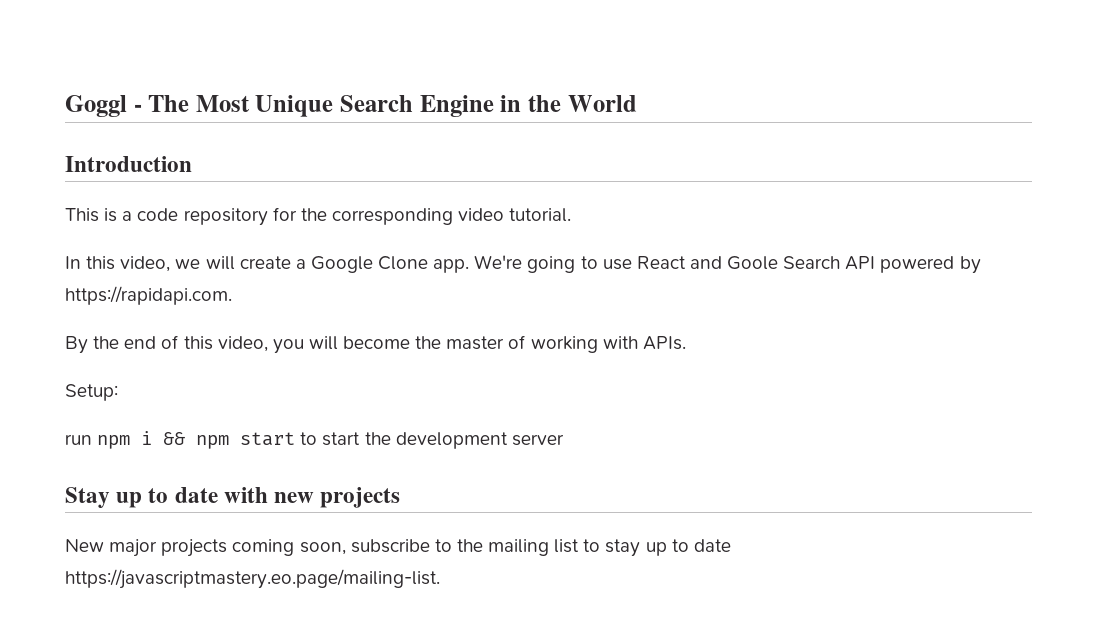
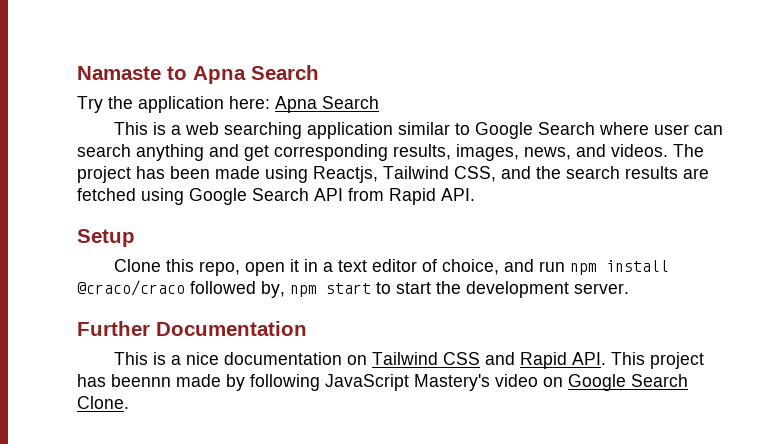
- Goggl - The Most Unique Search Engine in the World
- Introduction
- This is a code repository for the corresponding video tutorial.
- In this video, we will create a Google Clone app. We're going to use React and Goole Search API powered by https://rapidapi.com.
- By the end of this video, you will become the master of working with APIs.
- Setup:
- run npm i && npm start to start the development server
- Stay up to date with new projects
- New major projects coming soon, subscribe to the mailing list to stay up to date https://javascriptmastery.eo.page/mailing-list.
+ Namaste to Apna Search
+ Try the application here: Apna Search
+ This is a web searching application similar to Google Search where user can search anything and get corresponding results, images, news, and videos. The project has been made using Reactjs, Tailwind CSS, and the search results are fetched using Google Search API from Rapid API.
+ Setup
+ Clone this repo, open it in a text editor of choice, and run npm install @craco/craco followed by, npm start to start the development server.
+ Further Documentation
+ This is a nice documentation on Tailwind CSS and Rapid API. This project has beennn made by following JavaScript Mastery's video on Google Search Clone.

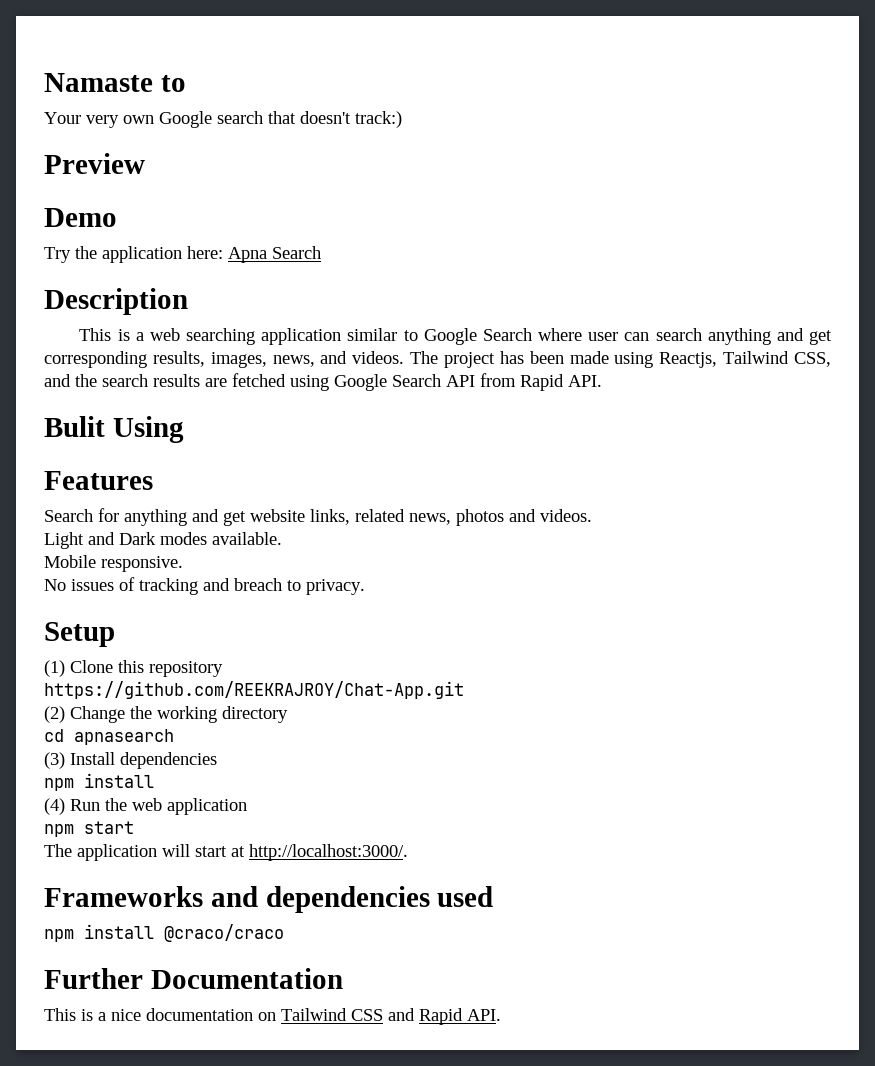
- Namaste to Apna Search
+ Namaste to
+ Your very own Google search that doesn't track:)
+ Preview
+ Demo
+ Description
+ Bulit Using
+ Features
+ Search for anything and get website links, related news, photos and videos.
+ Light and Dark modes available.
+ Mobile responsive.
+ No issues of tracking and breach to privacy.
- Clone this repo, open it in a text editor of choice, and run npm install @craco/craco followed by, npm start to start the development server.
+ (1) Clone this repository
+ https://github.com/REEKRAJROY/Chat-App.git
+ (2) Change the working directory
+ cd apnasearch
+ (3) Install dependencies
+ npm install
+ (4) Run the web application
+ npm start
+ The application will start at http://localhost:3000/.
+ Frameworks and dependencies used
+ npm install @craco/craco
- This is a nice documentation on Tailwind CSS and Rapid API. This project has beennn made by following JavaScript Mastery's video on Google Search Clone.
+ This is a nice documentation on Tailwind CSS and Rapid API.

